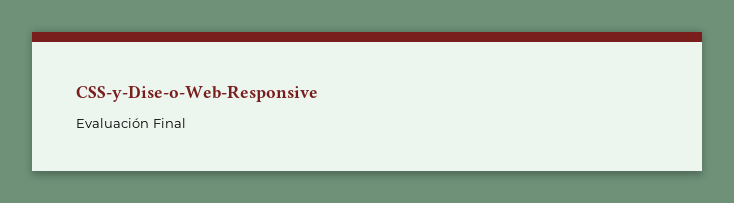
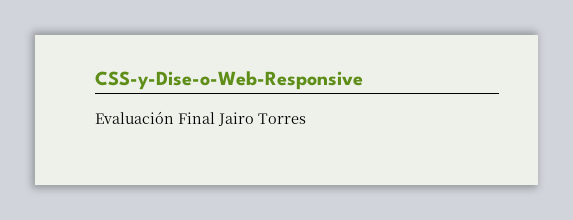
- Evaluación Final
+ Evaluación Final Jairo Torres

